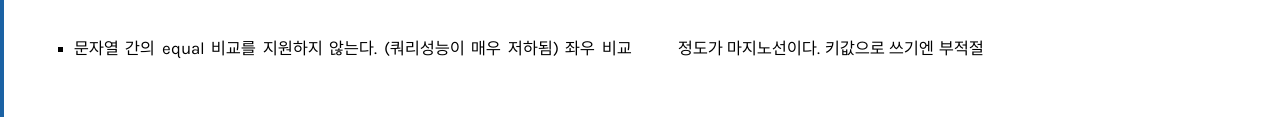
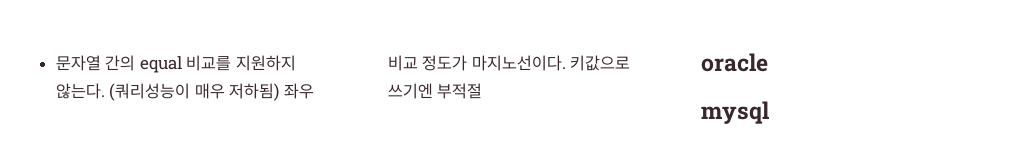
+ oracle
+ mysql

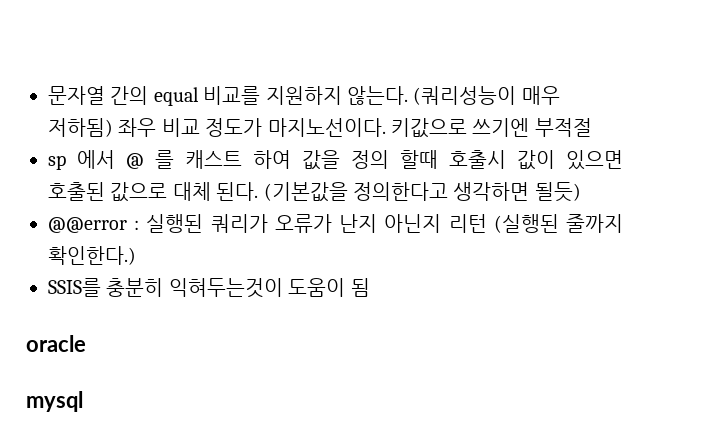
+ sp 에서 @ 를 캐스트 하여 값을 정의 할때 호출시 값이 있으면 호출된 값으로 대체 된다. (기본값을 정의한다고 생각하면 될듯)
+ @@error : 실행된 쿼리가 오류가 난지 아닌지 리턴 (실행된 줄까지 확인한다.)
+ SSIS를 충분히 익혀두는것이 도움이 됨

